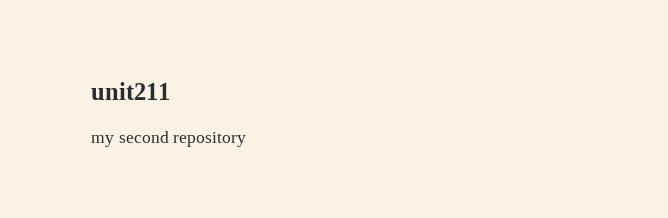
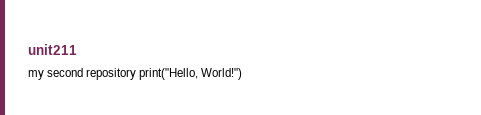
- my second repository
+ my second repository print("Hello, World!")

